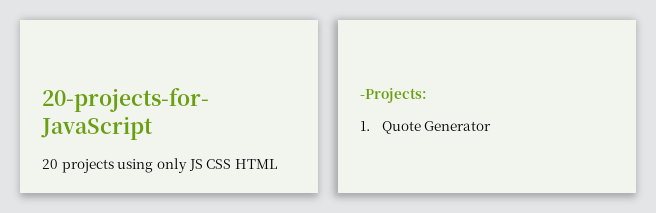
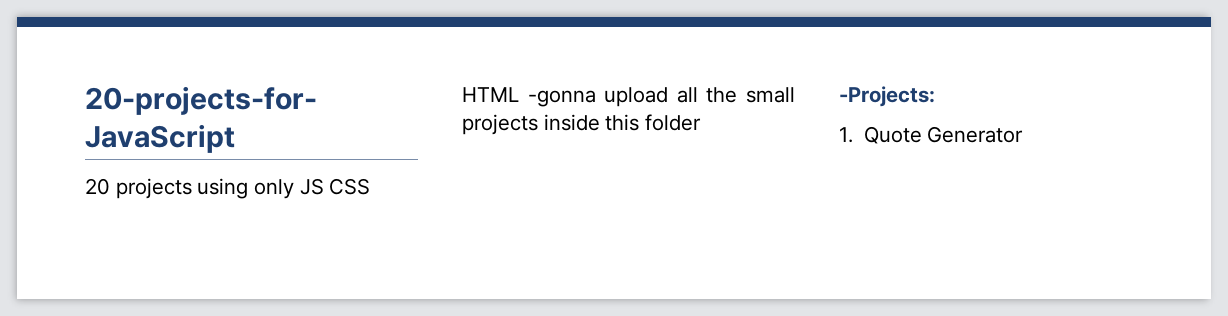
- 20 projects using only JS CSS HTML
+ 20 projects using only JS CSS HTML -gonna upload all the small projects inside this folder

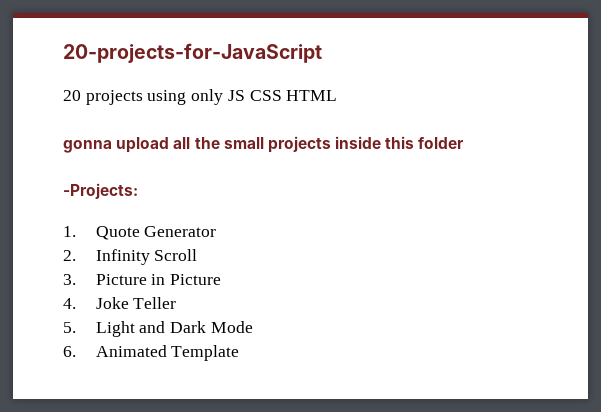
- 20 projects using only JS CSS HTML -gonna upload all the small projects inside this folder
+ 20 projects using only JS CSS HTML
+ gonna upload all the small projects inside this folder
+ 2. Infinity Scroll
+ 3. Picture in Picture
+ 4. Joke Teller
+ 5. Light and Dark Mode
+ 6. Animated Template

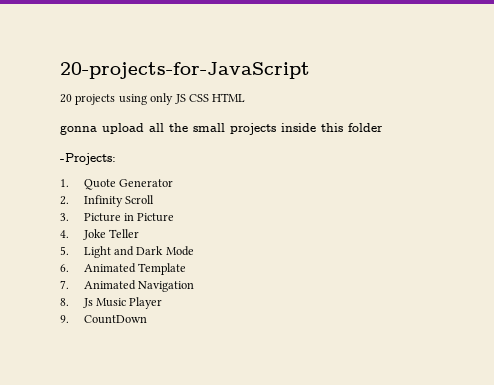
+ 7. Animated Navigation
+ 8. Js Music Player
+ 9. CountDown

